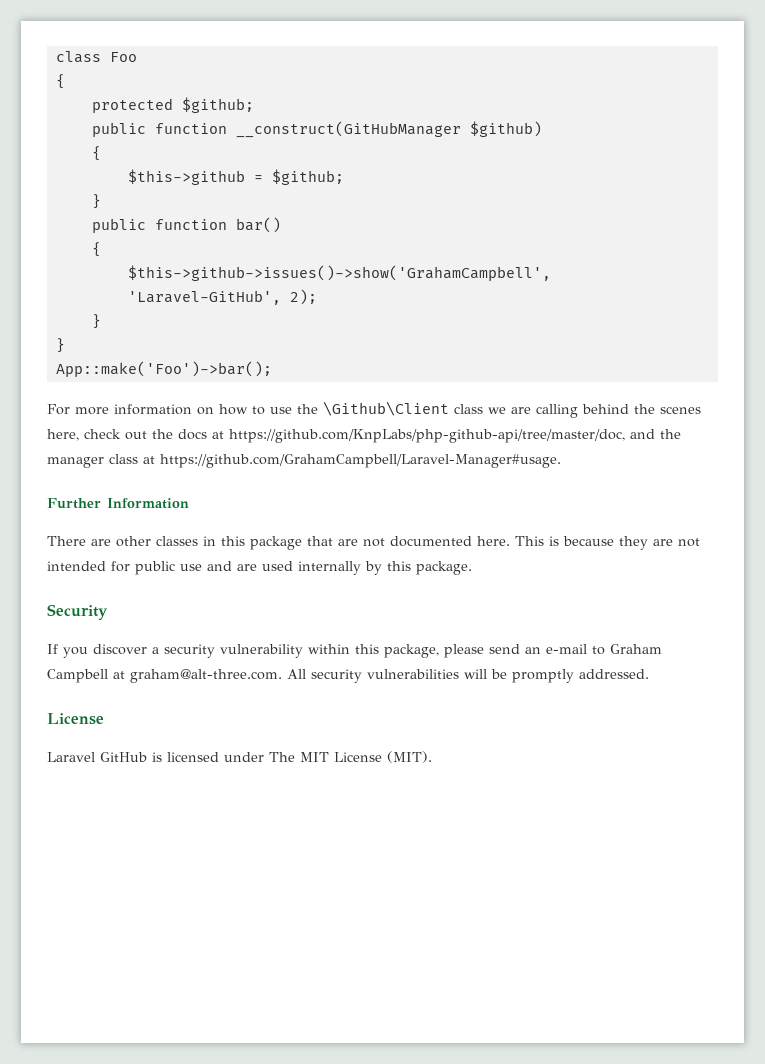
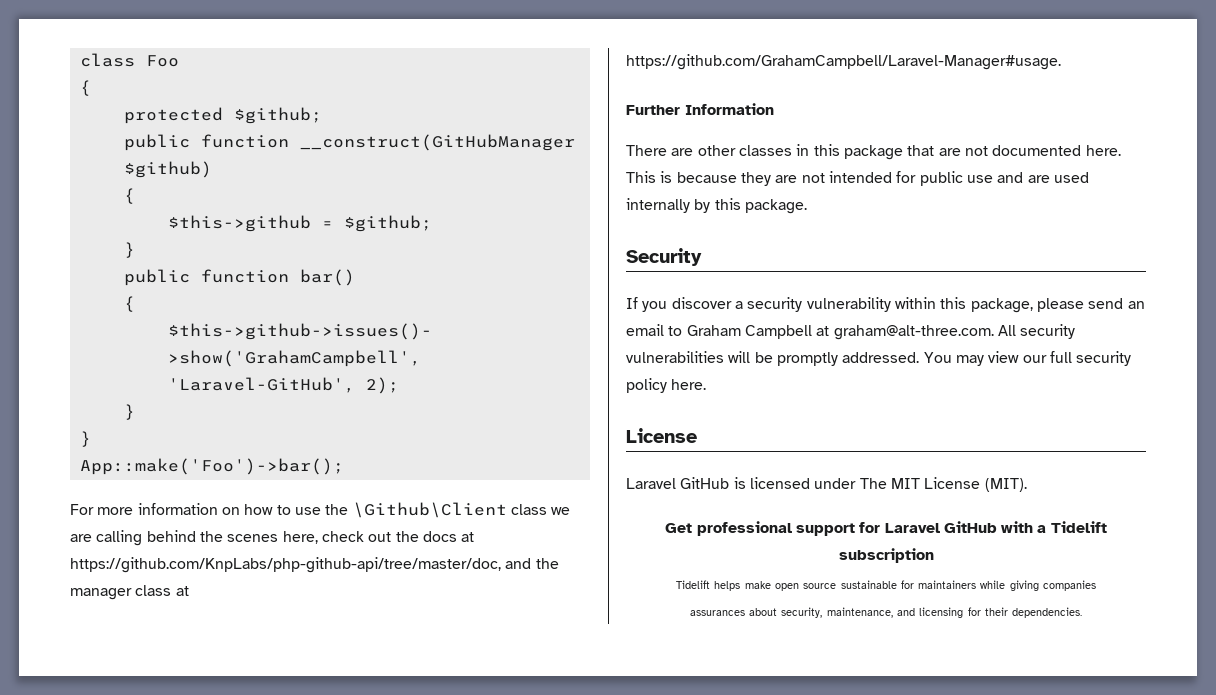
- If you discover a security vulnerability within this package, please send an e-mail to Graham Campbell at graham@alt-three.com. All security vulnerabilities will be promptly addressed.
+ If you discover a security vulnerability within this package, please send an email to Graham Campbell at graham@alt-three.com. All security vulnerabilities will be promptly addressed. You may view our full security policy here.
+ Get professional support for Laravel GitHub with a Tidelift subscription
+ Tidelift helps make open source sustainable for maintainers while giving companies
+ assurances about security, maintenance, and licensing for their dependencies.

